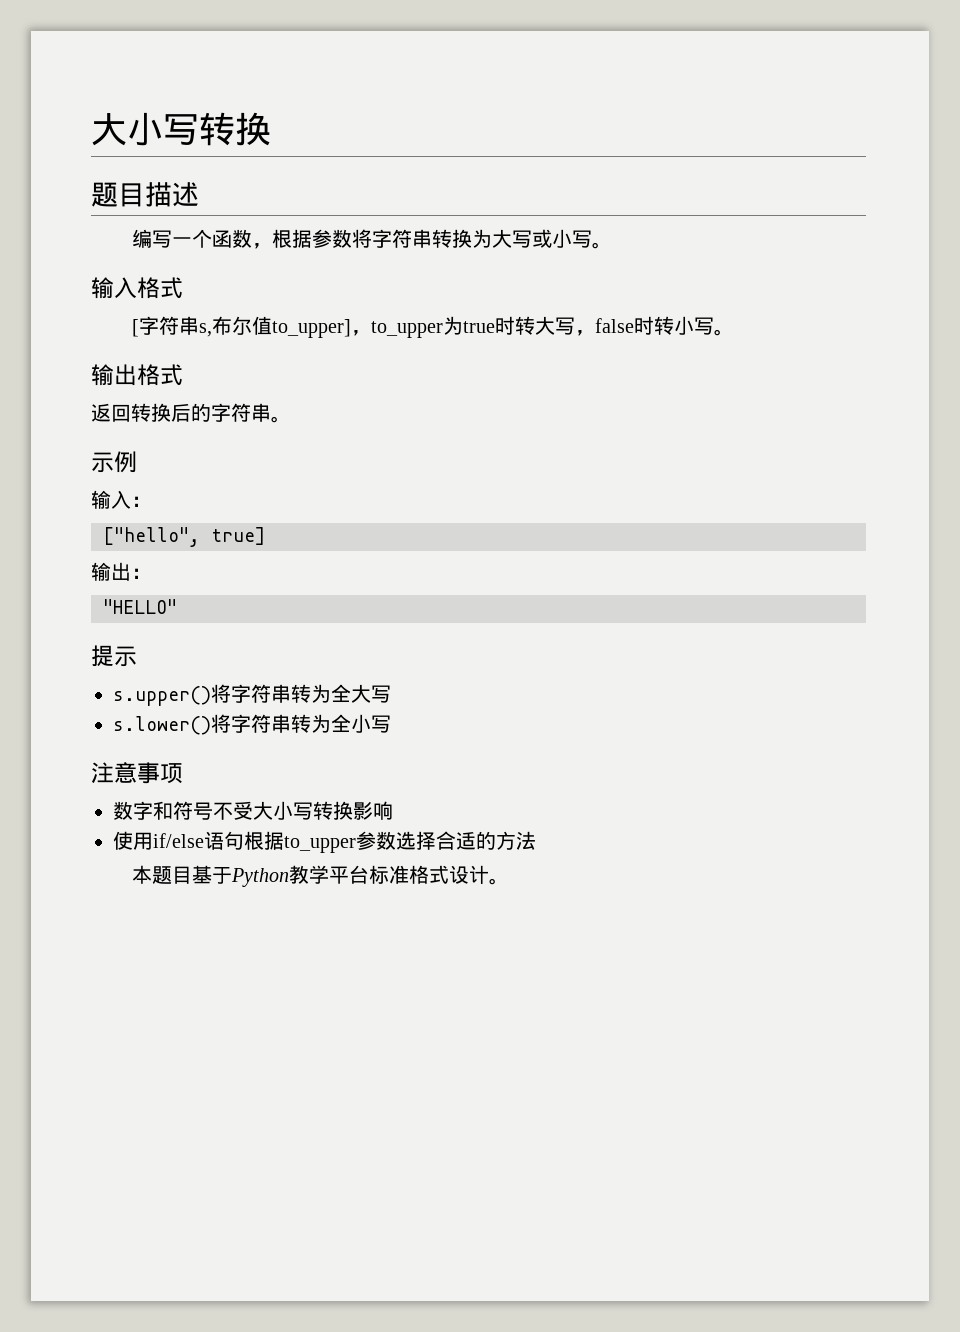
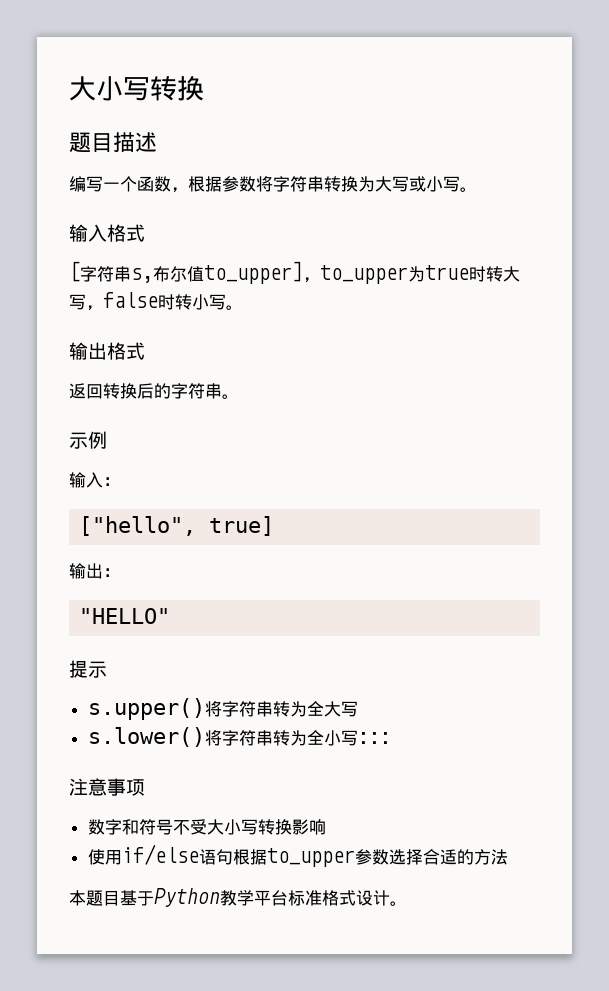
- s.lower()将字符串转为全小写
+ s.lower()将字符串转为全小写:::

